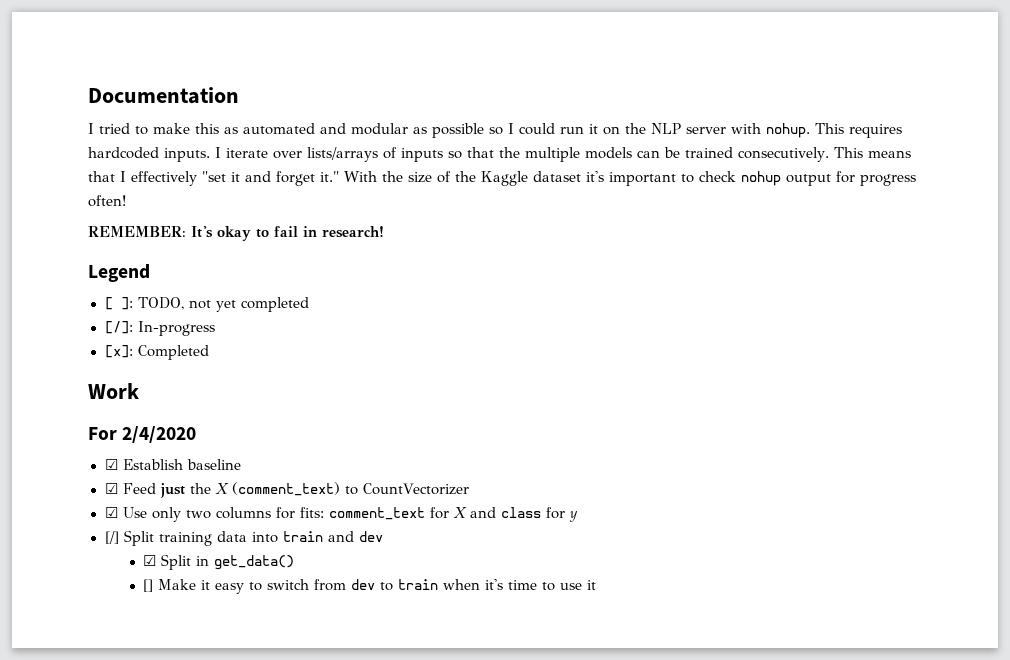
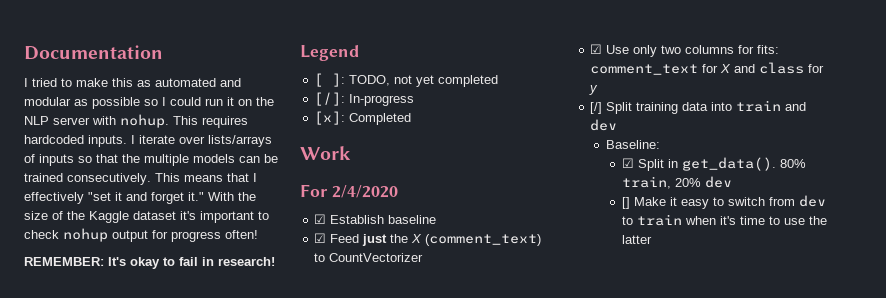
+ Baseline:
- ☑ Split in get_data()
+ ☑ Split in get_data(). 80% train, 20% dev
- [] Make it easy to switch from dev to train when it's time to use it
+ [] Make it easy to switch from dev to train when it's time to use the latter

